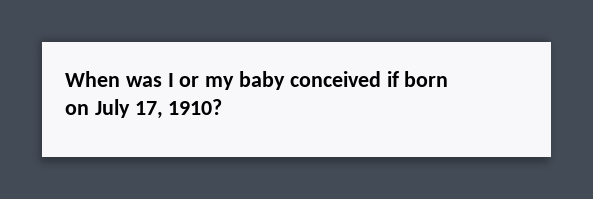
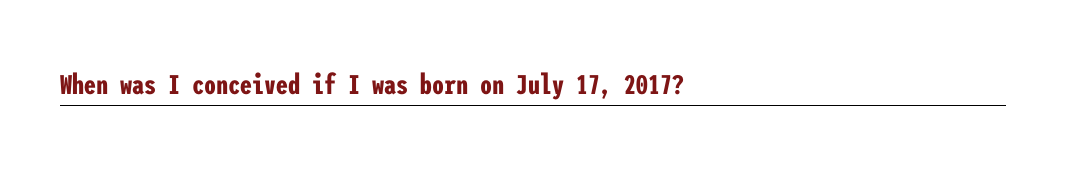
- When was I or my baby conceived if born on July 17, 1910?
+ When was I conceived if I was born on July 17, 2017?

